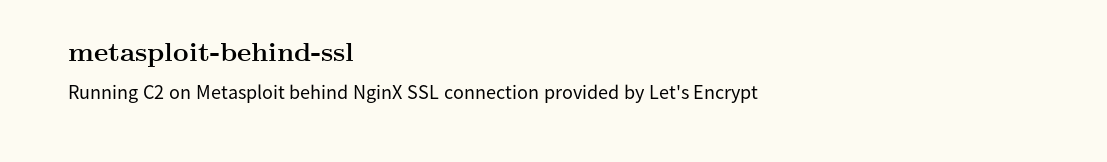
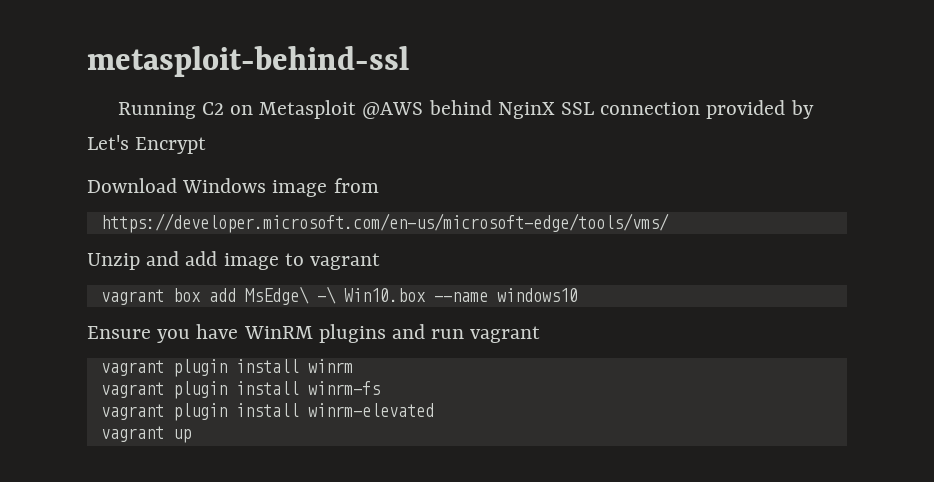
- Running C2 on Metasploit behind NginX SSL connection provided by Let's Encrypt
+ Running C2 on Metasploit @AWS behind NginX SSL connection provided by Let's Encrypt
+ Download Windows image from
+ https://developer.microsoft.com/en-us/microsoft-edge/tools/vms/
+ Unzip and add image to vagrant
+ vagrant box add MsEdge\ -\ Win10.box --name windows10
+ Ensure you have WinRM plugins and run vagrant
+ vagrant plugin install winrm
+ vagrant plugin install winrm-fs
+ vagrant plugin install winrm-elevated
+ vagrant up

